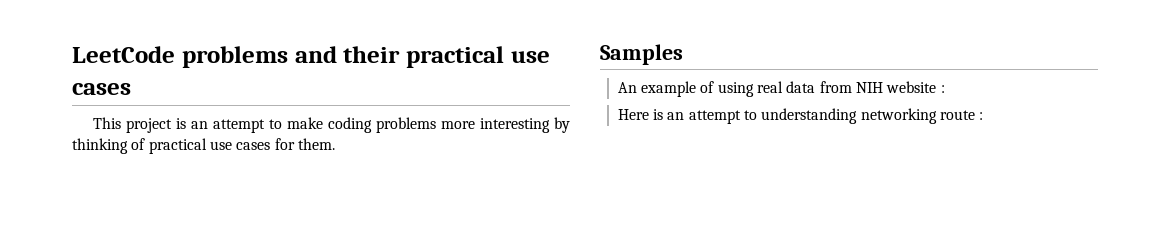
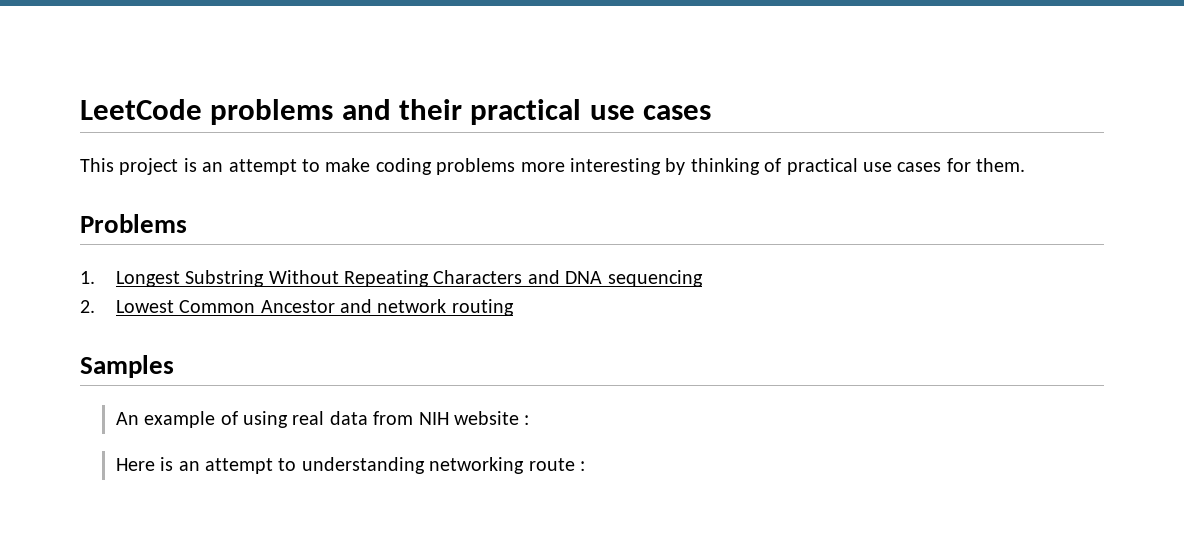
+ Problems
+ 1. Longest Substring Without Repeating Characters and DNA sequencing
+ 2. Lowest Common Ancestor and network routing

